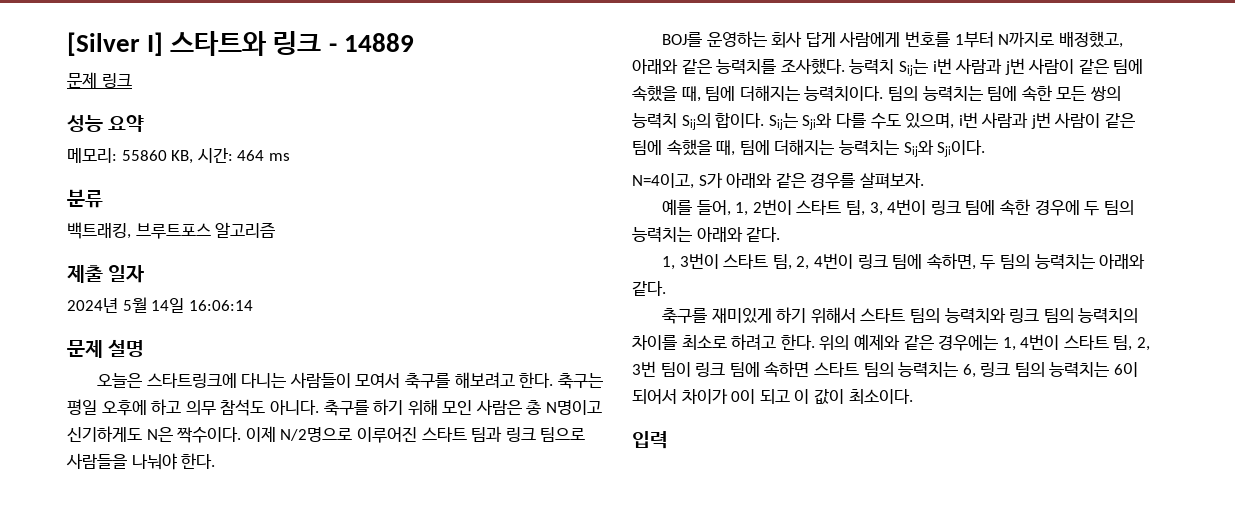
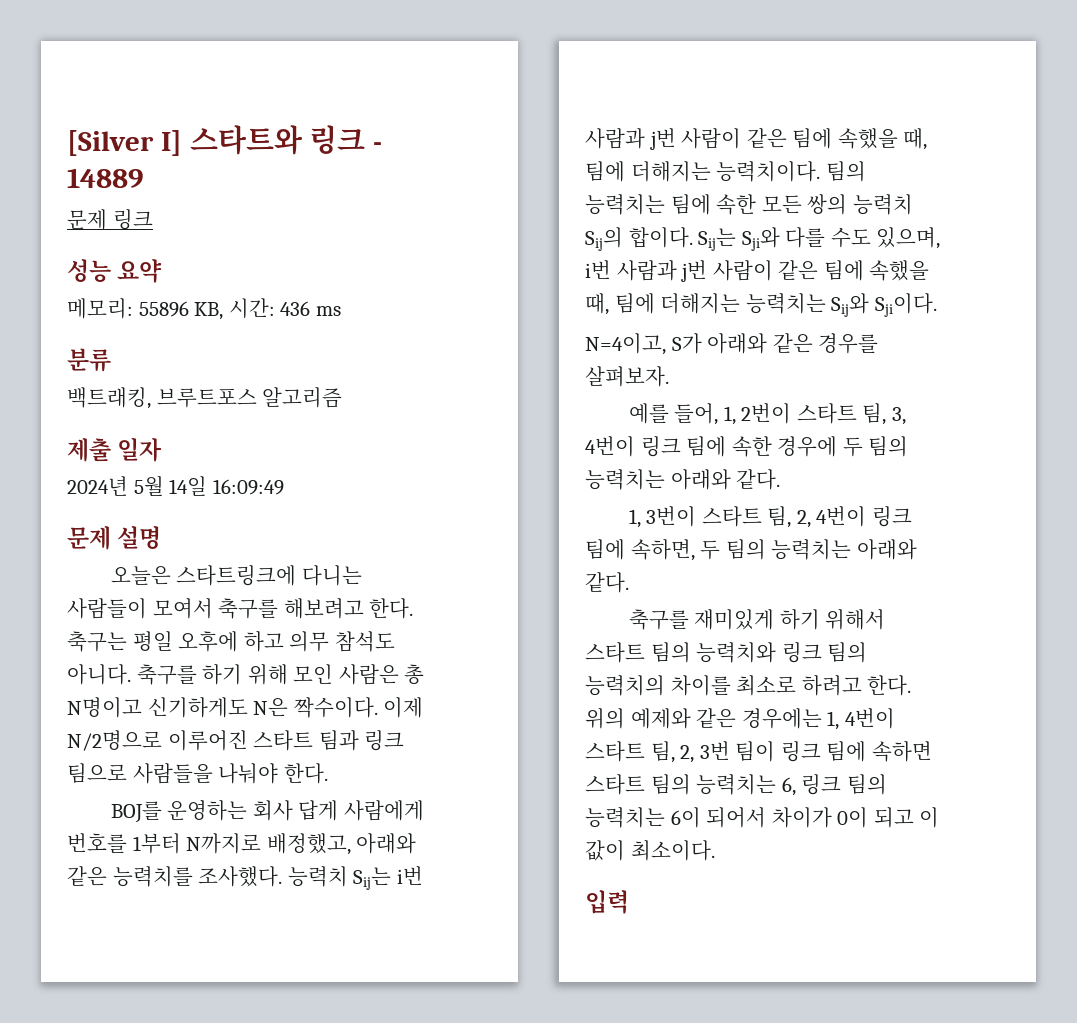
- 메모리: 55860 KB, 시간: 464 ms
+ 메모리: 55896 KB, 시간: 436 ms
- 2024년 5월 14일 16:06:14
+ 2024년 5월 14일 16:09:49

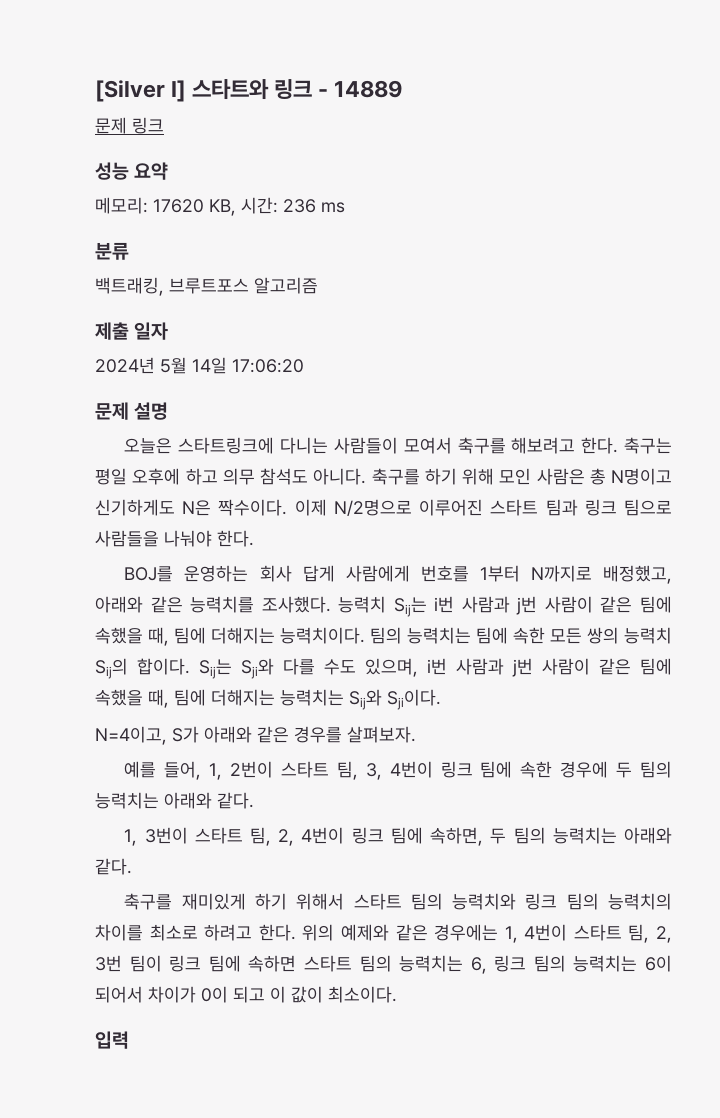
- 메모리: 55896 KB, 시간: 436 ms
+ 메모리: 17620 KB, 시간: 236 ms
- 2024년 5월 14일 16:09:49
+ 2024년 5월 14일 17:06:20

